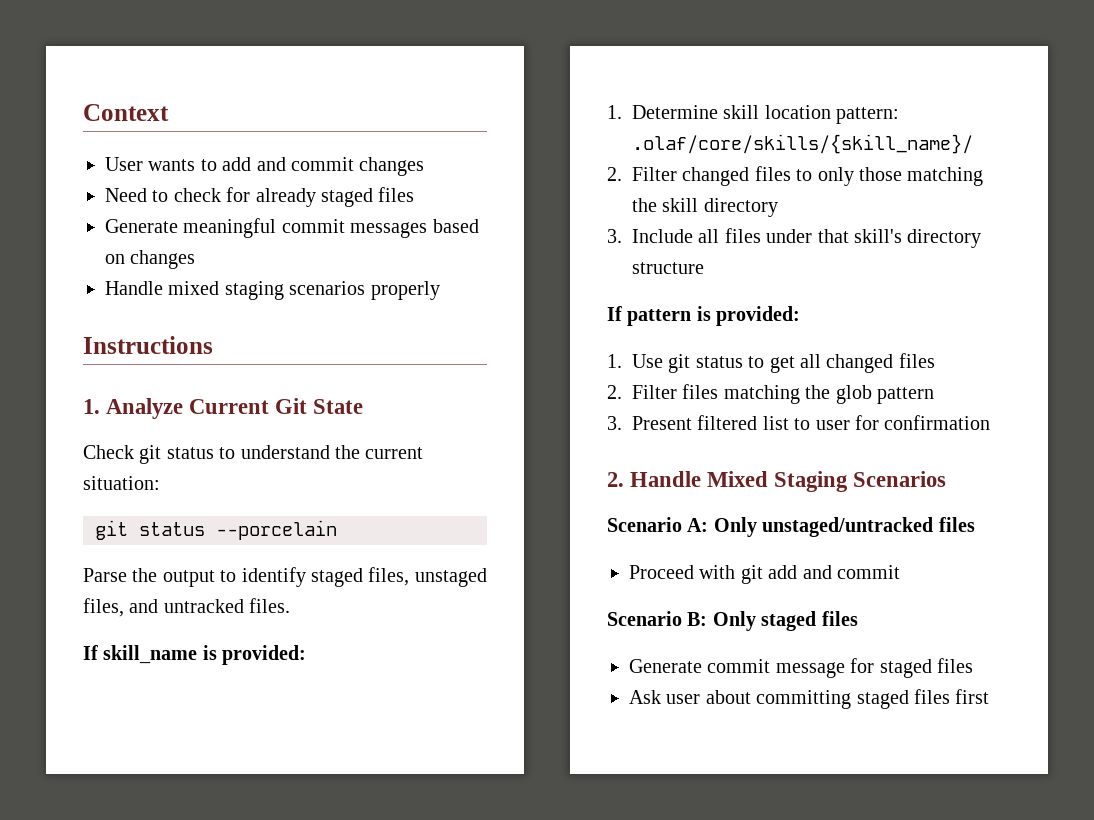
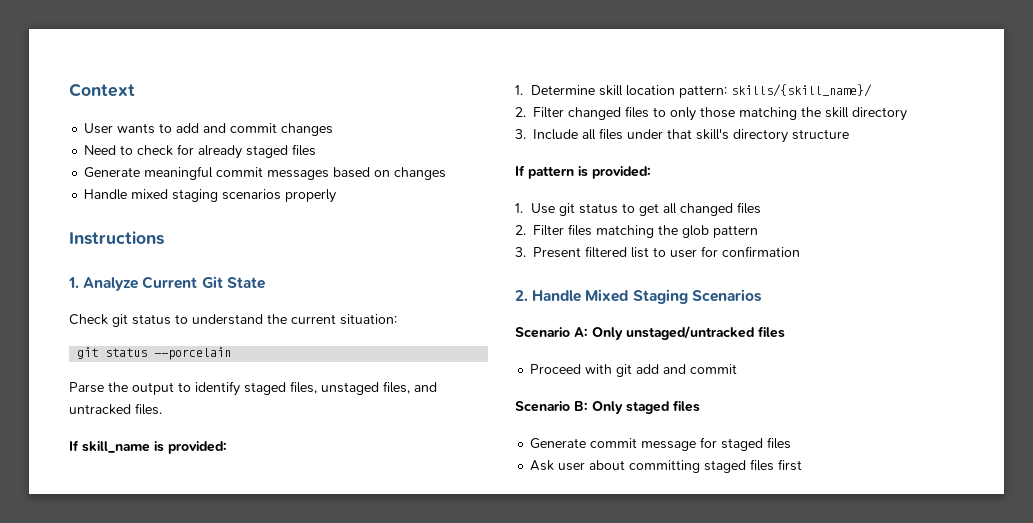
- 1. Determine skill location pattern: .olaf/core/skills/{skill_name}/
+ 1. Determine skill location pattern: skills/{skill_name}/

